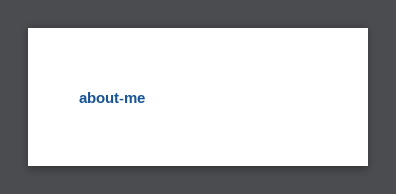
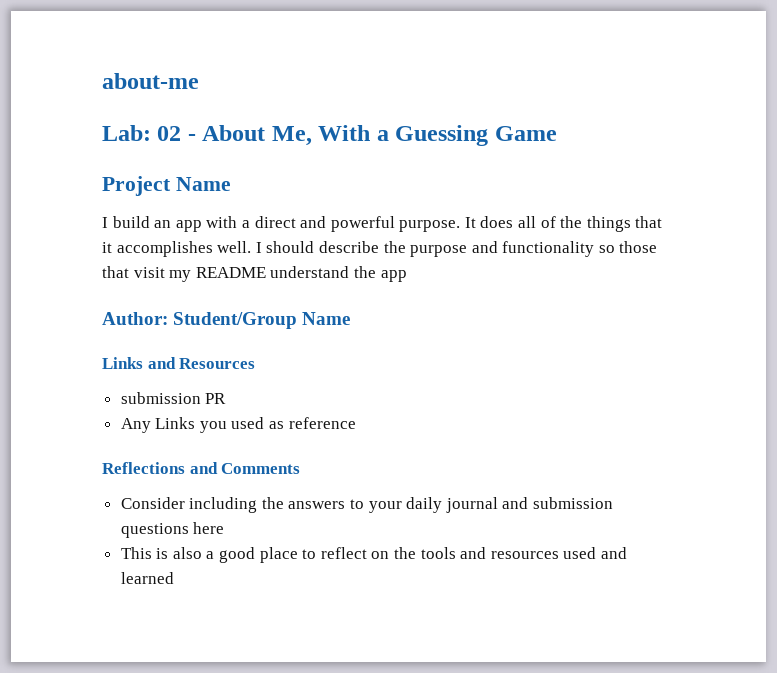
+ Lab: 02 - About Me, With a Guessing Game
+ Project Name
+ I build an app with a direct and powerful purpose. It does all of the things that it accomplishes well. I should describe the purpose and functionality so those that visit my README understand the app
+ Author: Student/Group Name
+ Links and Resources
+ submission PR
+ Any Links you used as reference
+ Reflections and Comments
+ Consider including the answers to your daily journal and submission questions here
+ This is also a good place to reflect on the tools and resources used and learned

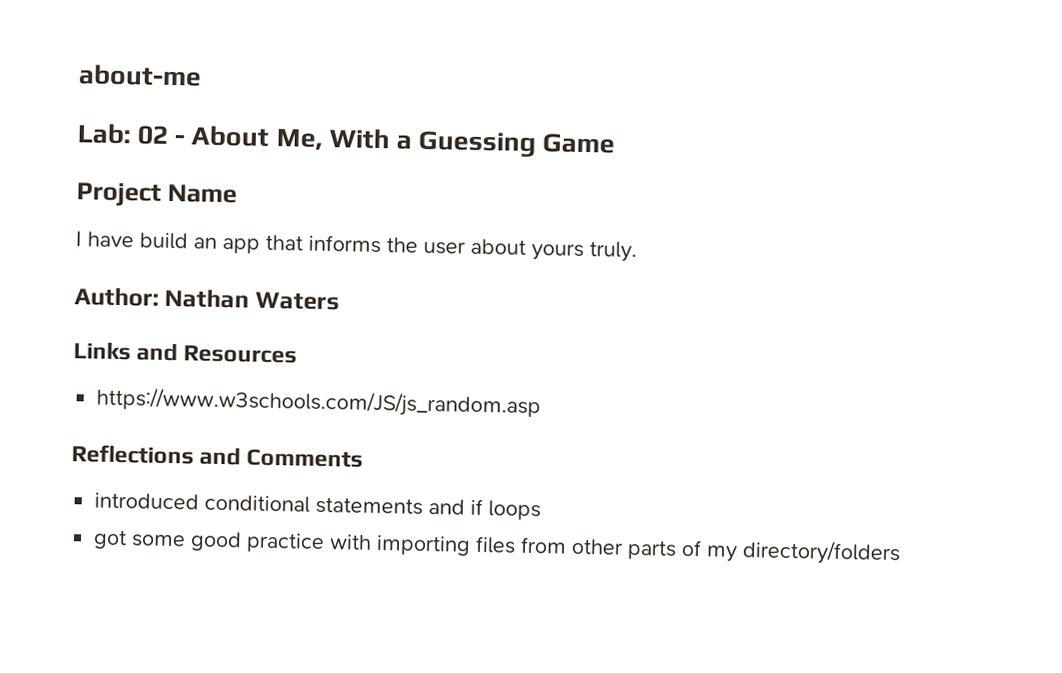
- I build an app with a direct and powerful purpose. It does all of the things that it accomplishes well. I should describe the purpose and functionality so those that visit my README understand the app
+ I have build an app that informs the user about yours truly.
- Author: Student/Group Name
+ Author: Nathan Waters
- submission PR
- Any Links you used as reference
+ https://www.w3schools.com/JS/js_random.asp
  Reflections and Comments
- Consider including the answers to your daily journal and submission questions here
- This is also a good place to reflect on the tools and resources used and learned
+ introduced conditional statements and if loops
+ got some good practice with importing files from other parts of my directory/folders

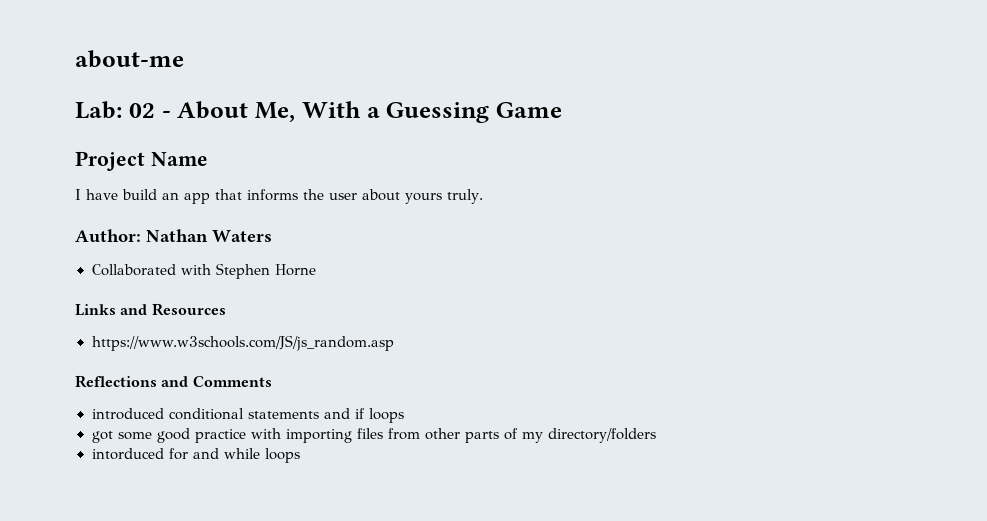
+ Collaborated with Stephen Horne
+ intorduced for and while loops

